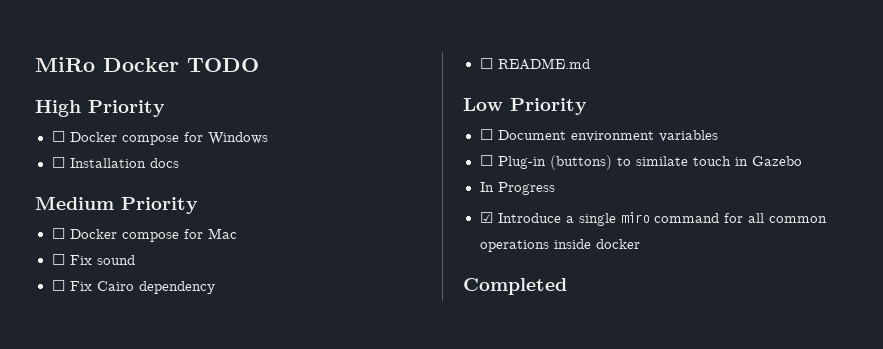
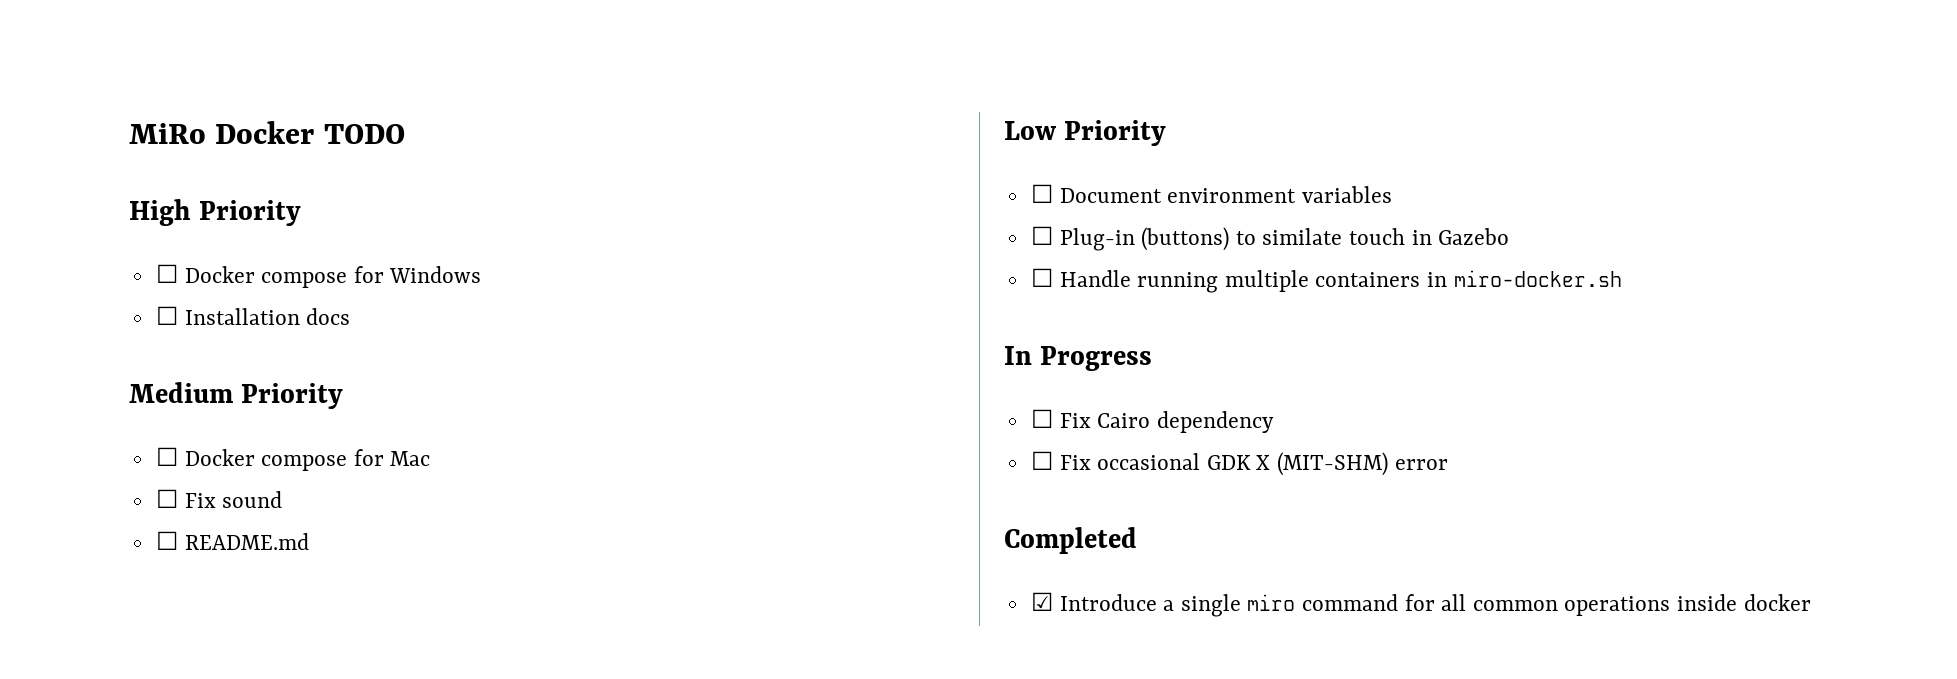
- ☐ Fix Cairo dependency
+ ☐ Handle running multiple containers in miro-docker.sh
  In Progress
+ ☐ Fix Cairo dependency
+ ☐ Fix occasional GDK X (MIT-SHM) error
+ Completed
- Completed

